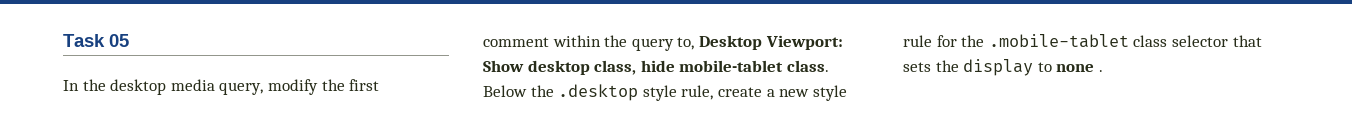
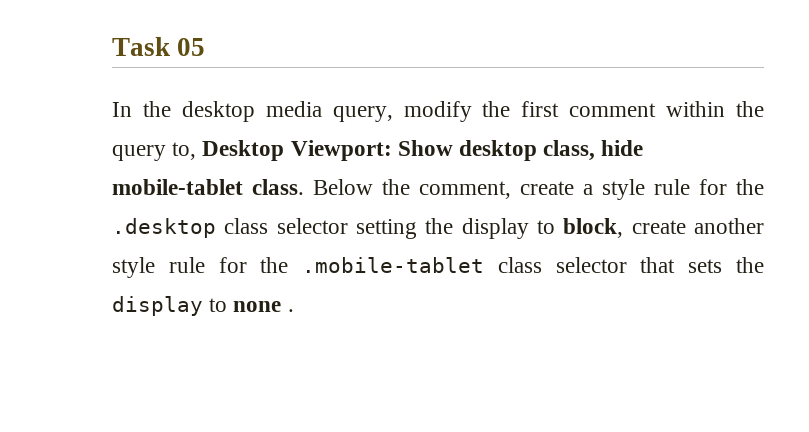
- Below the .desktop style rule, create a new style rule for the .mobile-tablet class selector that sets the display to none .
+ Below the comment, create a style rule for the .desktop class selector setting the display to block, create another style rule for the .mobile-tablet class selector that sets the display to none .

